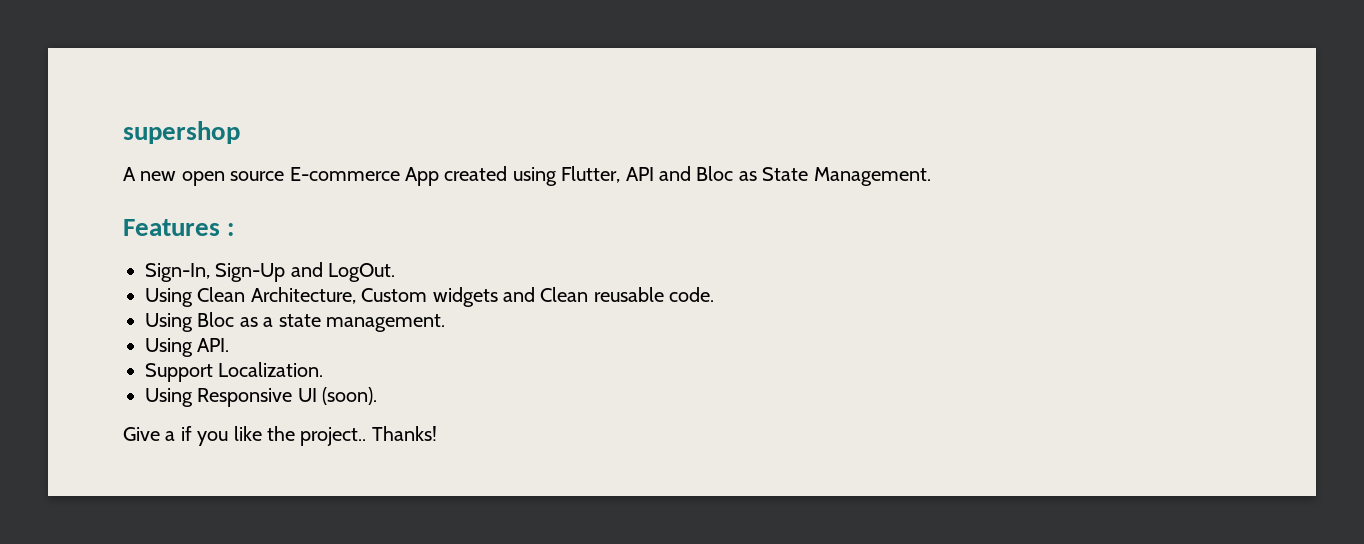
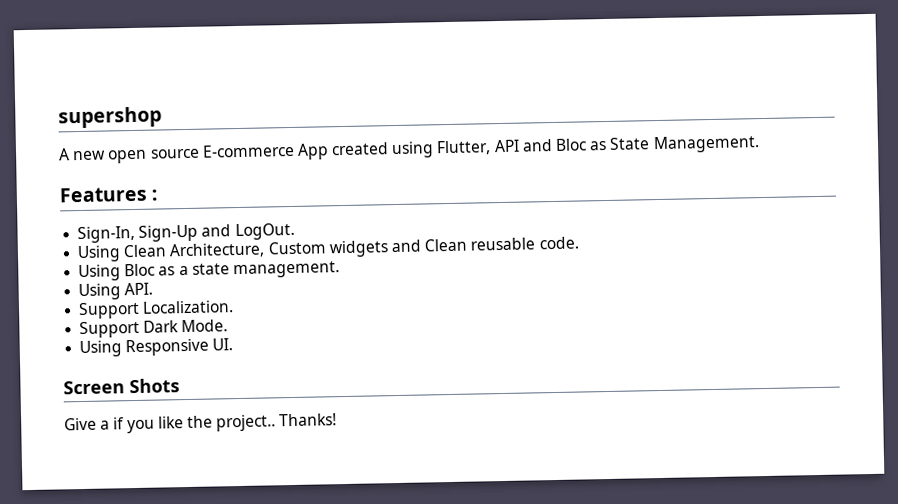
+ Support Dark Mode.
- Using Responsive UI (soon).
+ Using Responsive UI.
+ Screen Shots

